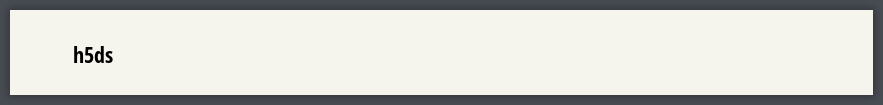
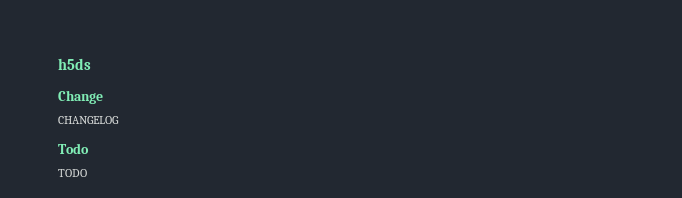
+ Change
+ CHANGELOG
+ Todo
+ TODO

